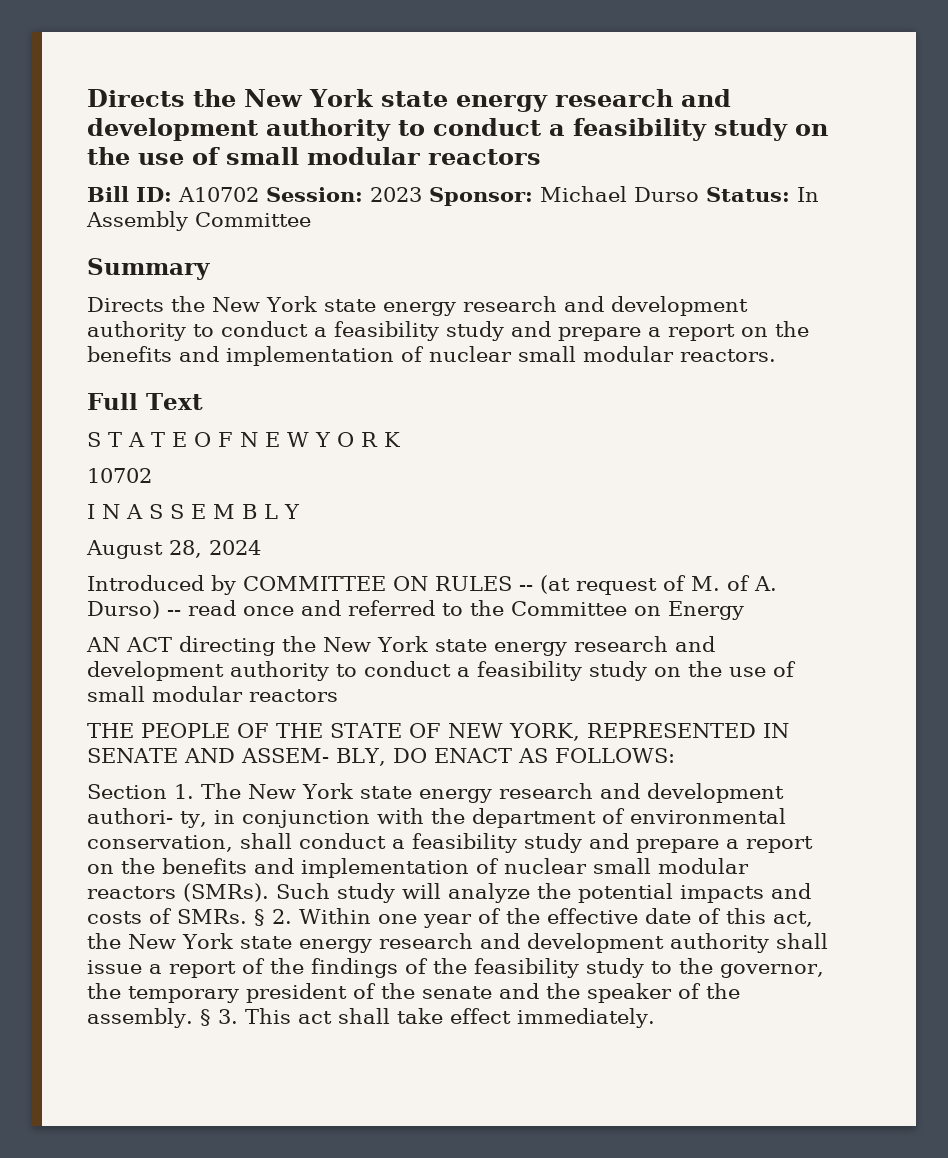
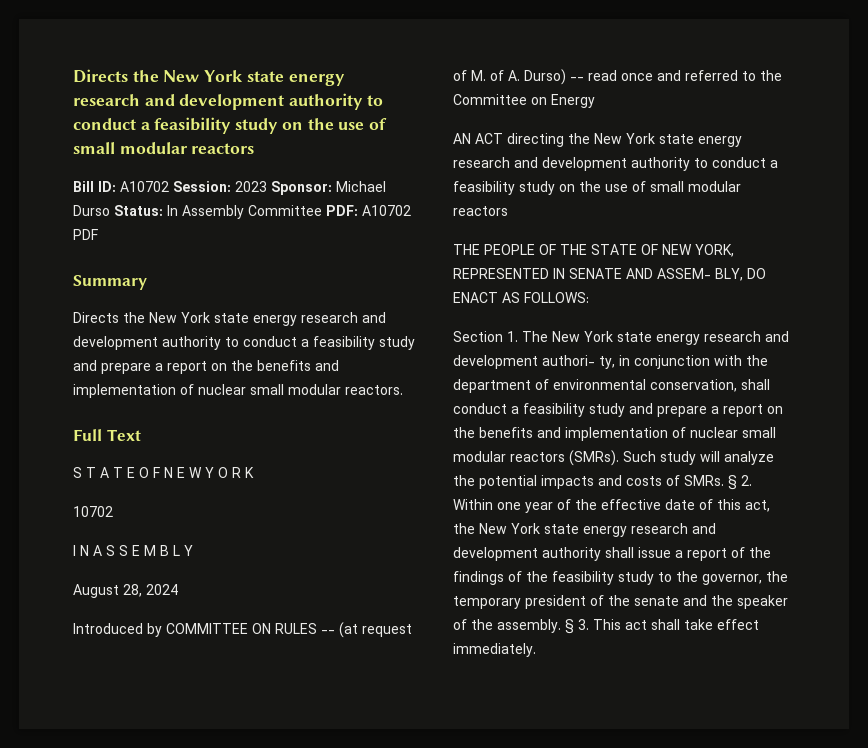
- Bill ID: A10702 Session: 2023 Sponsor: Michael Durso Status: In Assembly Committee
+ Bill ID: A10702 Session: 2023 Sponsor: Michael Durso Status: In Assembly Committee PDF: A10702 PDF

